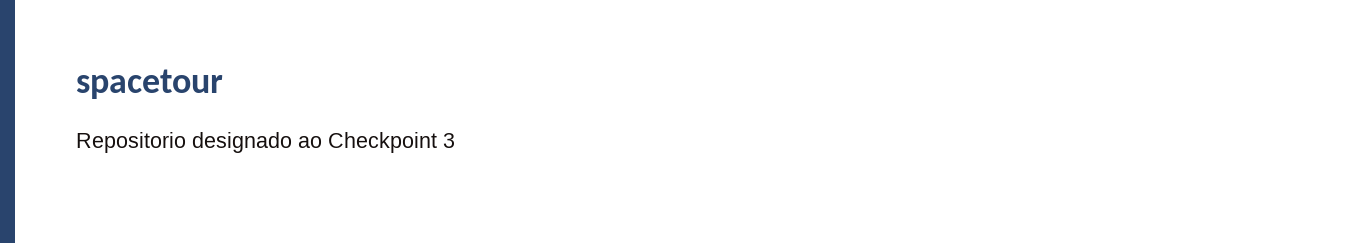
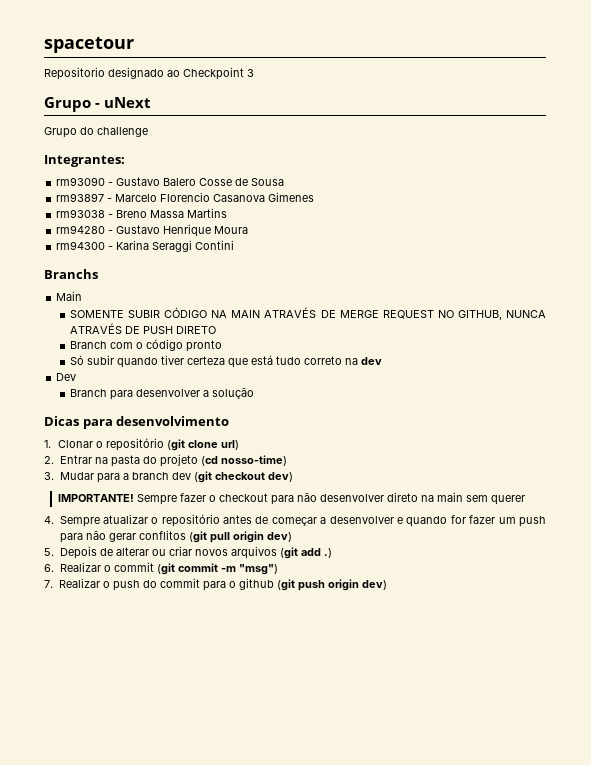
+ Grupo - uNext
+ Grupo do challenge
+ Integrantes:
+ rm93090 - Gustavo Balero Cosse de Sousa
+ rm93897 - Marcelo Florencio Casanova Gimenes
+ rm93038 - Breno Massa Martins
+ rm94280 - Gustavo Henrique Moura
+ rm94300 - Karina Seraggi Contini
+ Branchs
+ Main
+ SOMENTE SUBIR CÓDIGO NA MAIN ATRAVÉS DE MERGE REQUEST NO GITHUB, NUNCA ATRAVÉS DE PUSH DIRETO
+ Branch com o código pronto
+ Só subir quando tiver certeza que está tudo correto na dev
+ Dev
+ Branch para desenvolver a solução
+ Dicas para desenvolvimento
+ 1. Clonar o repositório (git clone url)
+ 2. Entrar na pasta do projeto (cd nosso-time)
+ 3. Mudar para a branch dev (git checkout dev)
+ IMPORTANTE! Sempre fazer o checkout para não desenvolver direto na main sem querer
+ 4. Sempre atualizar o repositório antes de começar a desenvolver e quando for fazer um push para não gerar conflitos (git pull origin dev)
+ 5. Depois de alterar ou criar novos arquivos (git add .)
+ 6. Realizar o commit (git commit -m "msg")
+ 7. Realizar o push do commit para o github (git push origin dev)

